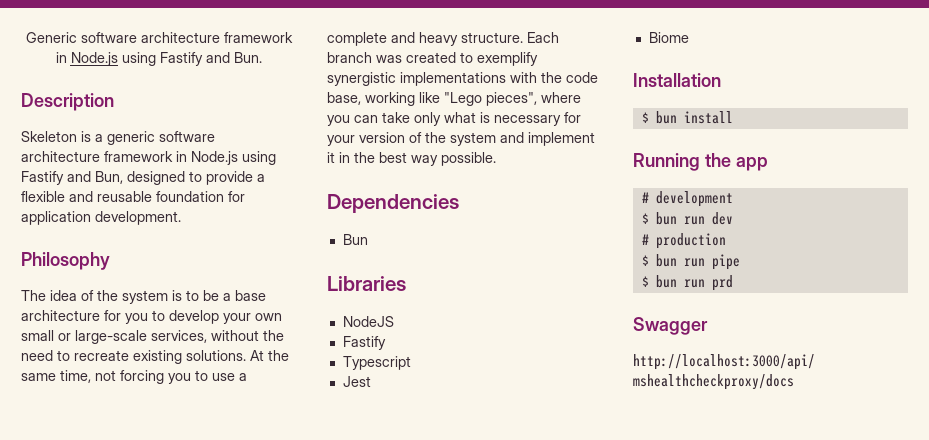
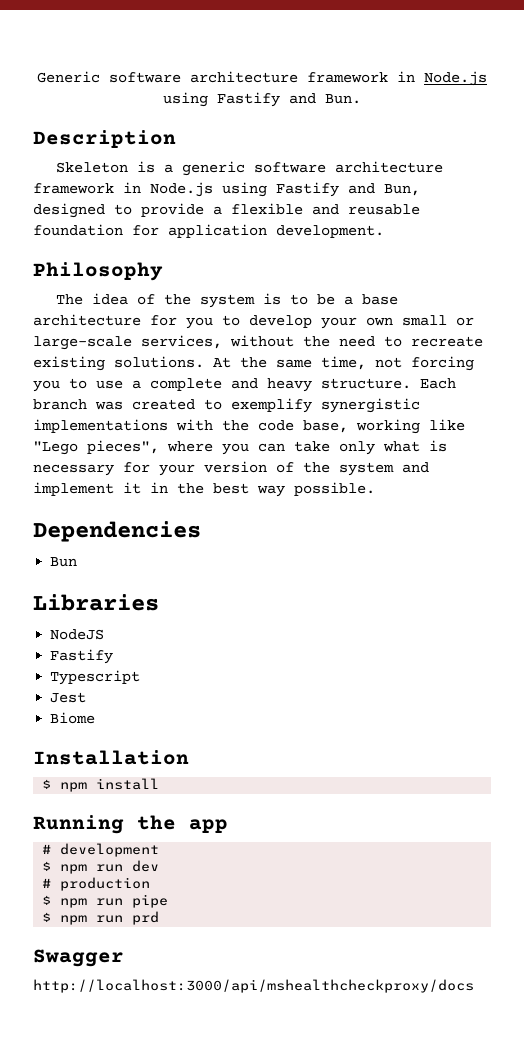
- $ bun install
+ $ npm install
- $ bun run dev
+ $ npm run dev
- $ bun run pipe
+ $ npm run pipe
- $ bun run prd
+ $ npm run prd

